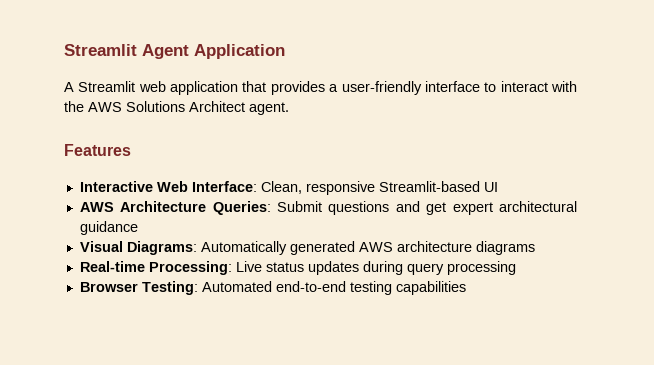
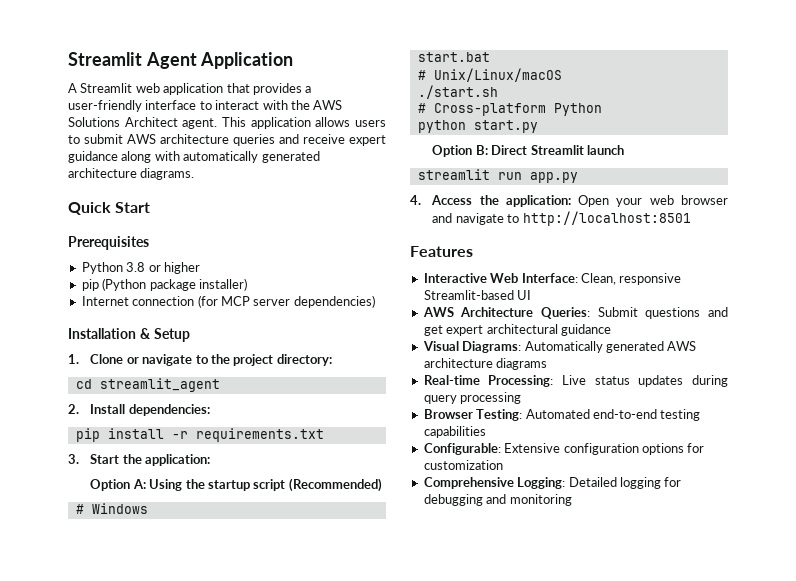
+ This application allows users to submit AWS architecture queries and receive expert guidance along with automatically generated architecture diagrams.
+ Quick Start
+ Prerequisites
+ Python 3.8 or higher
+ pip (Python package installer)
+ Internet connection (for MCP server dependencies)
+ Installation & Setup
+ 1. Clone or navigate to the project directory:
+ cd streamlit_agent
+ 2. Install dependencies:
+ pip install -r requirements.txt
+ 3. Start the application:
+ Option A: Using the startup script (Recommended)
+ # Windows
+ start.bat
+ # Unix/Linux/macOS
+ ./start.sh
+ # Cross-platform Python
+ python start.py
+ Option B: Direct Streamlit launch
+ streamlit run app.py
+ 4. Access the application: Open your web browser and navigate to http://localhost:8501
+ Configurable: Extensive configuration options for customization
+ Comprehensive Logging: Detailed logging for debugging and monitoring

